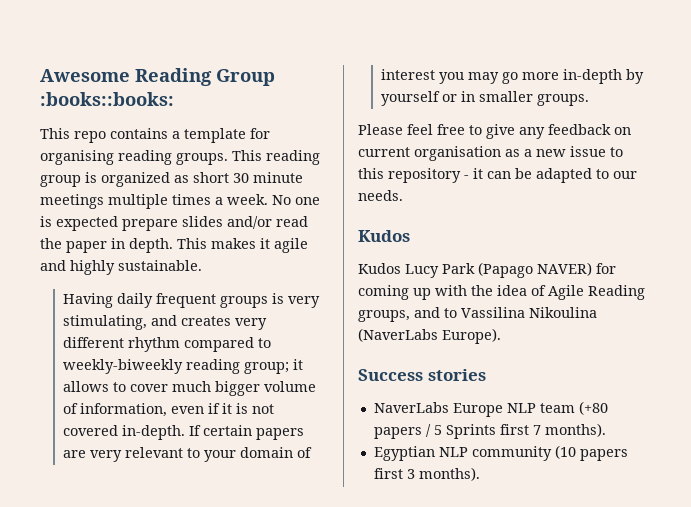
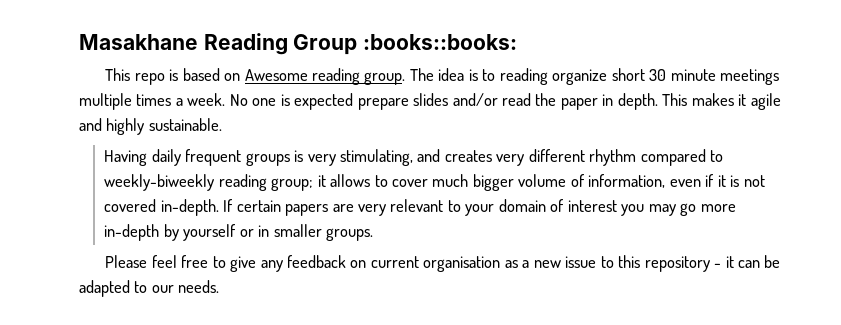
- Awesome Reading Group :books::books:
+ Masakhane Reading Group :books::books:
- This repo contains a template for organising reading groups. This reading group is organized as short 30 minute meetings multiple times a week.
+ This repo is based on Awesome reading group. The idea is to reading organize short 30 minute meetings multiple times a week.
  Please feel free to give any feedback on current organisation as a new issue to this repository - it can be adapted to our needs.
- Kudos
- Kudos Lucy Park (Papago NAVER) for coming up with the idea of Agile Reading groups, and to Vassilina Nikoulina (NaverLabs Europe).
- Success stories
- NaverLabs Europe NLP team (+80 papers / 5 Sprints first 7 months).
- Egyptian NLP community (10 papers first 3 months).

